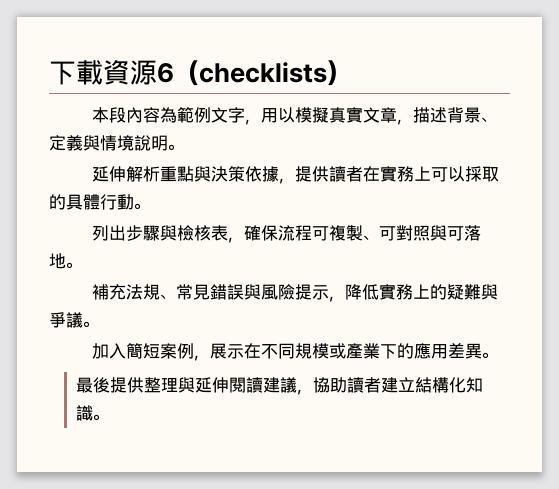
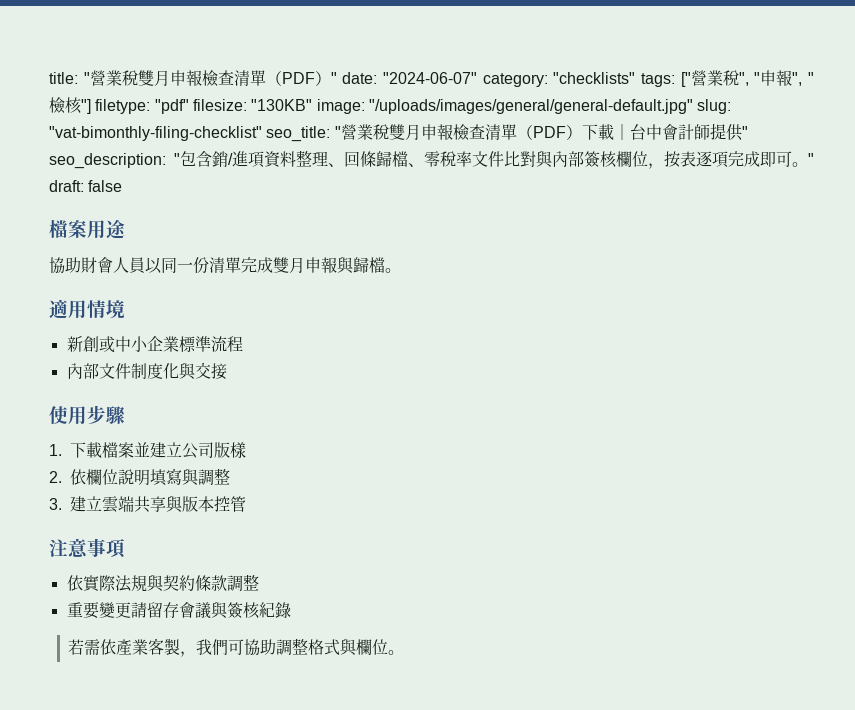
- 下載資源6（checklists）
- 本段內容為範例文字，用以模擬真實文章，描述背景、定義與情境說明。
- 延伸解析重點與決策依據，提供讀者在實務上可以採取的具體行動。
- 列出步驟與檢核表，確保流程可複製、可對照與可落地。
- 補充法規、常見錯誤與風險提示，降低實務上的疑難與爭議。
- 加入簡短案例，展示在不同規模或產業下的應用差異。
- 最後提供整理與延伸閱讀建議，協助讀者建立結構化知識。
+ title: "營業稅雙月申報檢查清單（PDF）" date: "2024-06-07" category: "checklists" tags: ["營業稅", "申報", "檢核"] filetype: "pdf" filesize: "130KB" image: "/uploads/images/general/general-default.jpg" slug: "vat-bimonthly-filing-checklist" seo_title: "營業稅雙月申報檢查清單（PDF）下載｜台中會計師提供" seo_description: "包含銷/進項資料整理、回條歸檔、零稅率文件比對與內部簽核欄位，按表逐項完成即可。" draft: false
+ 檔案用途
+ 協助財會人員以同一份清單完成雙月申報與歸檔。
+ 適用情境
+ 新創或中小企業標準流程
+ 內部文件制度化與交接
+ 使用步驟
+ 1.下載檔案並建立公司版樣
+ 2.依欄位說明填寫與調整
+ 3.建立雲端共享與版本控管
+ 注意事項
+ 依實際法規與契約條款調整
+ 重要變更請留存會議與簽核紀錄
+ 若需依產業客製，我們可協助調整格式與欄位。

